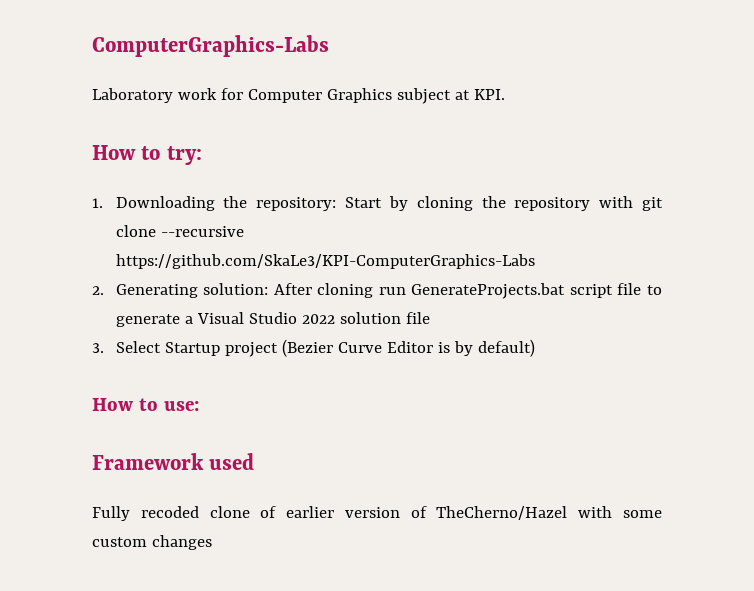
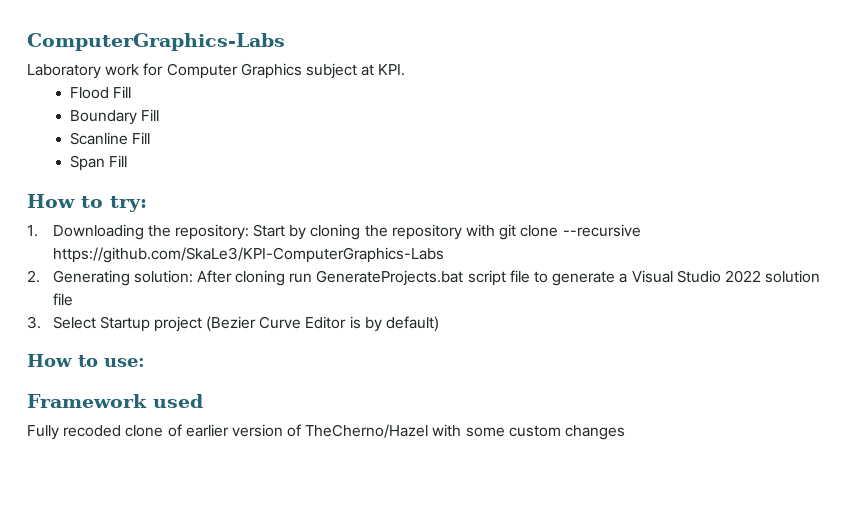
+ Flood Fill
+ Boundary Fill
+ Scanline Fill
+ Span Fill

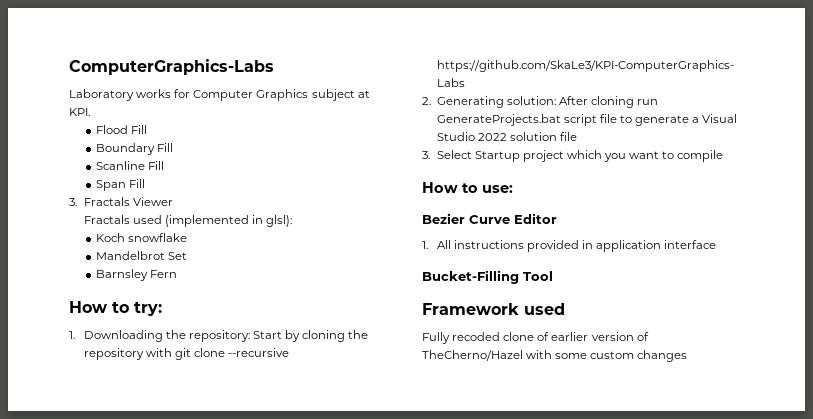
- Laboratory work for Computer Graphics subject at KPI.
+ Laboratory works for Computer Graphics subject at KPI.
+ 3. Fractals Viewer
+ Fractals used (implemented in glsl):
+ Koch snowflake
+ Mandelbrot Set
+ Barnsley Fern
- 3. Select Startup project (Bezier Curve Editor is by default)
+ 3. Select Startup project which you want to compile
  How to use:
+ Bezier Curve Editor
+ 1. All instructions provided in application interface
+ Bucket-Filling Tool

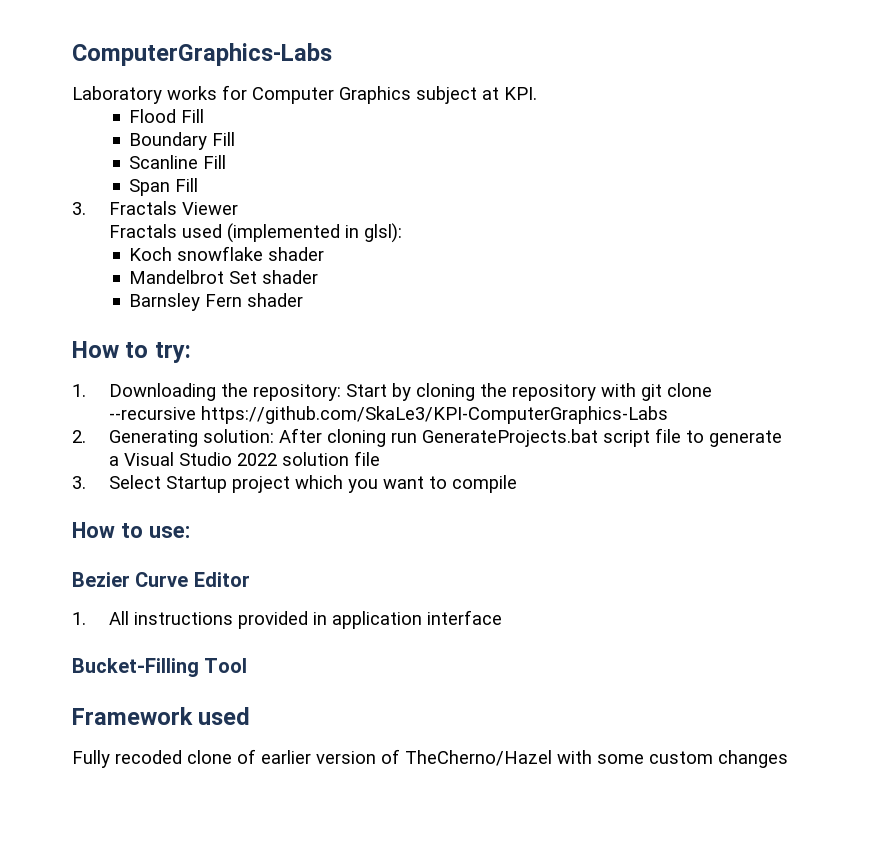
- Koch snowflake
+ Koch snowflake shader
- Mandelbrot Set
+ Mandelbrot Set shader
- Barnsley Fern
+ Barnsley Fern shader

